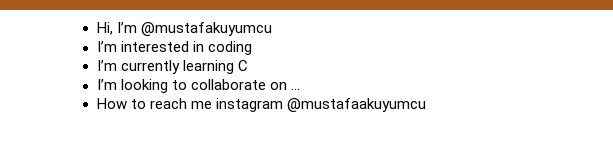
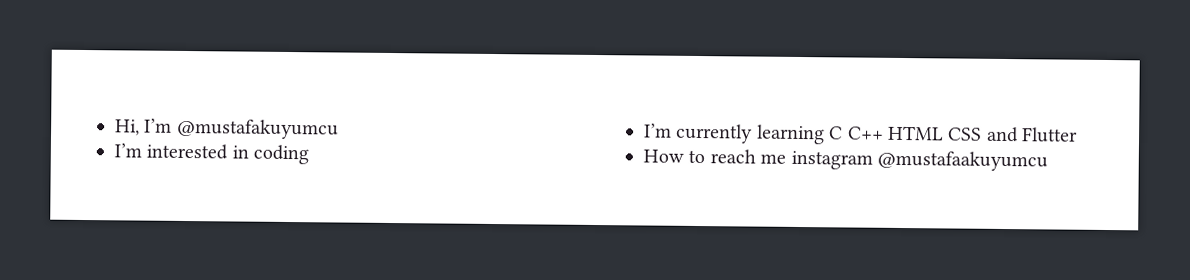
- I’m currently learning C
- I’m looking to collaborate on ...
+ I’m currently learning C C++ HTML CSS and Flutter

